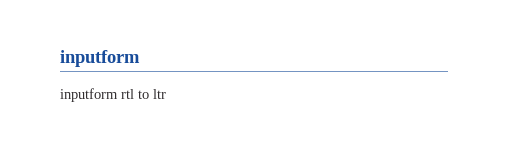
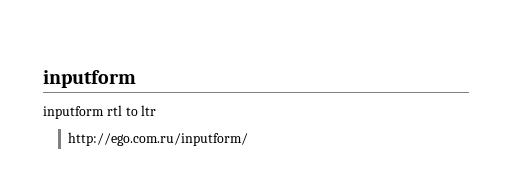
+ http://ego.com.ru/inputform/

